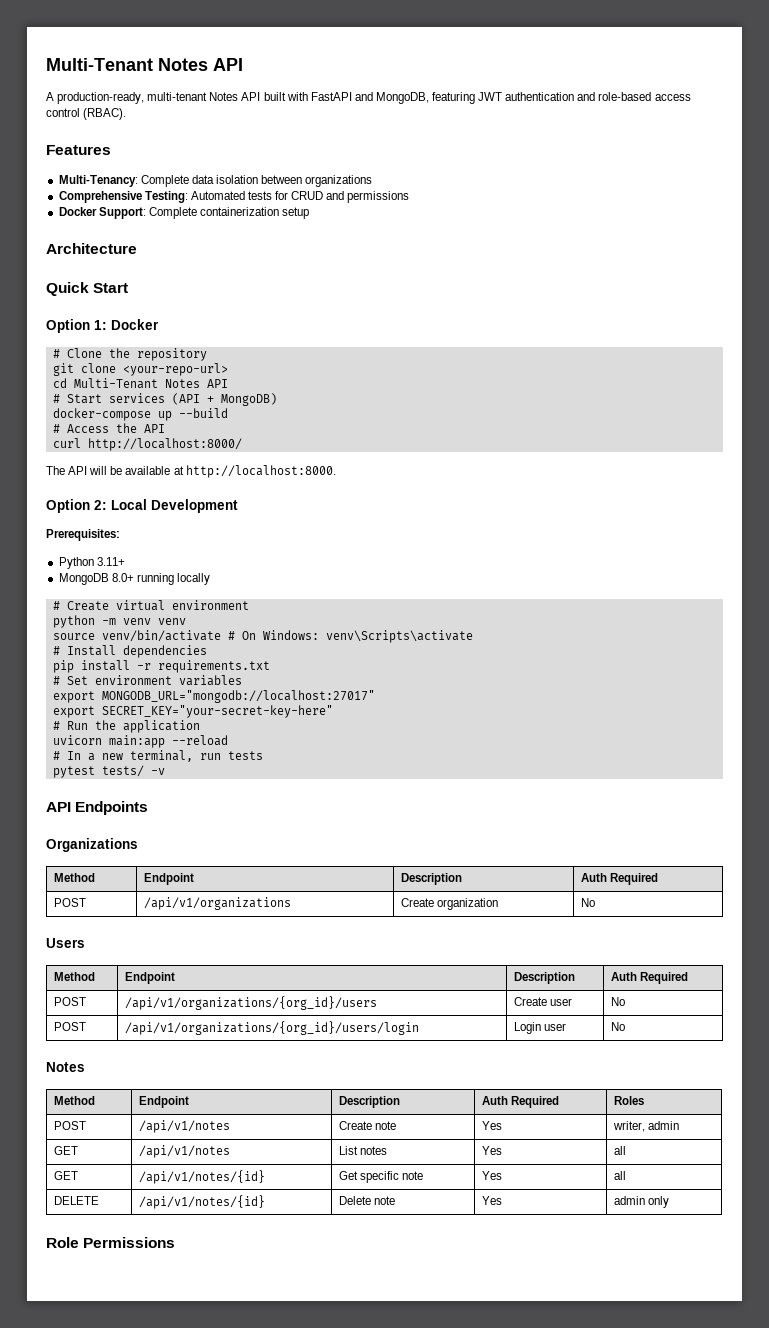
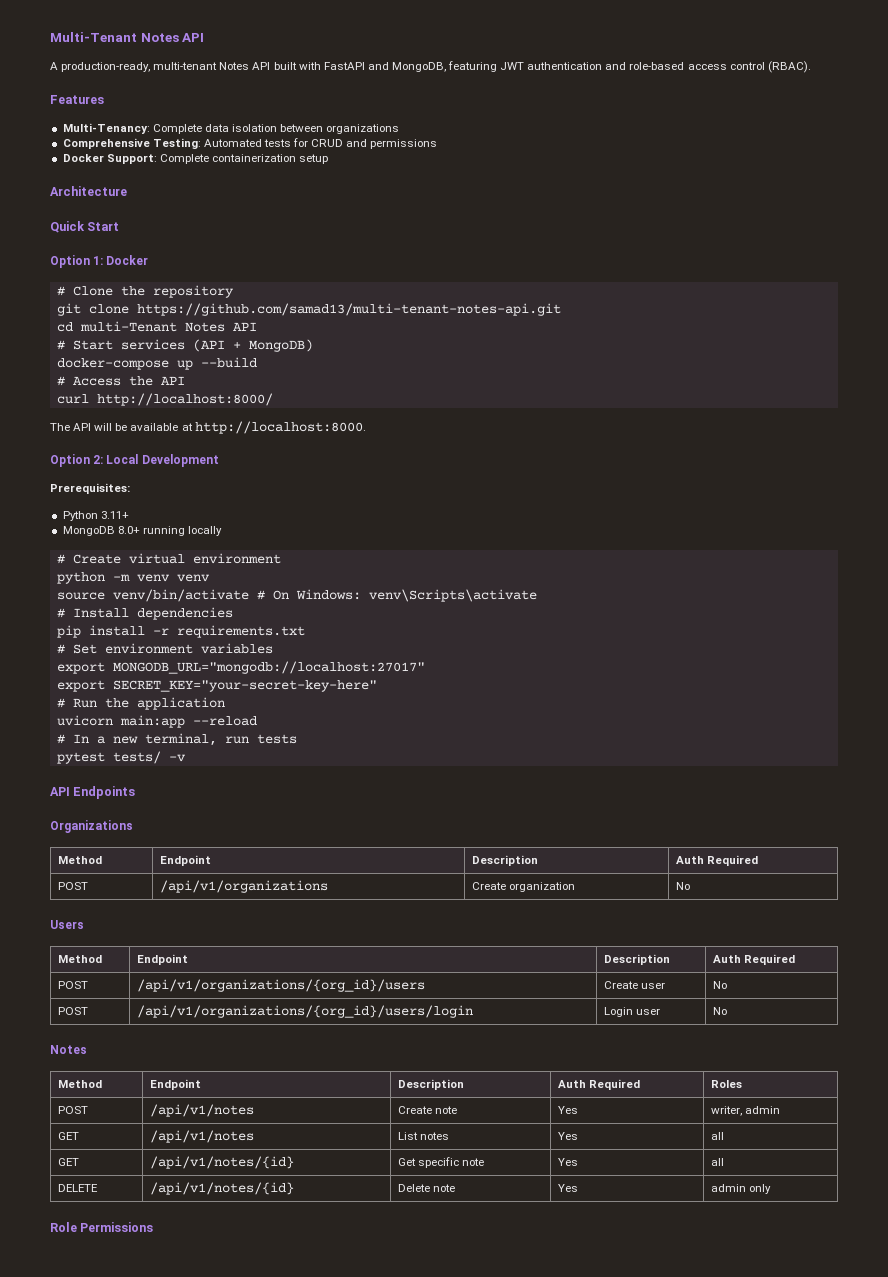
- git clone <your-repo-url>
+ git clone https://github.com/samad13/multi-tenant-notes-api.git
- cd Multi-Tenant Notes API
+ cd multi-Tenant Notes API

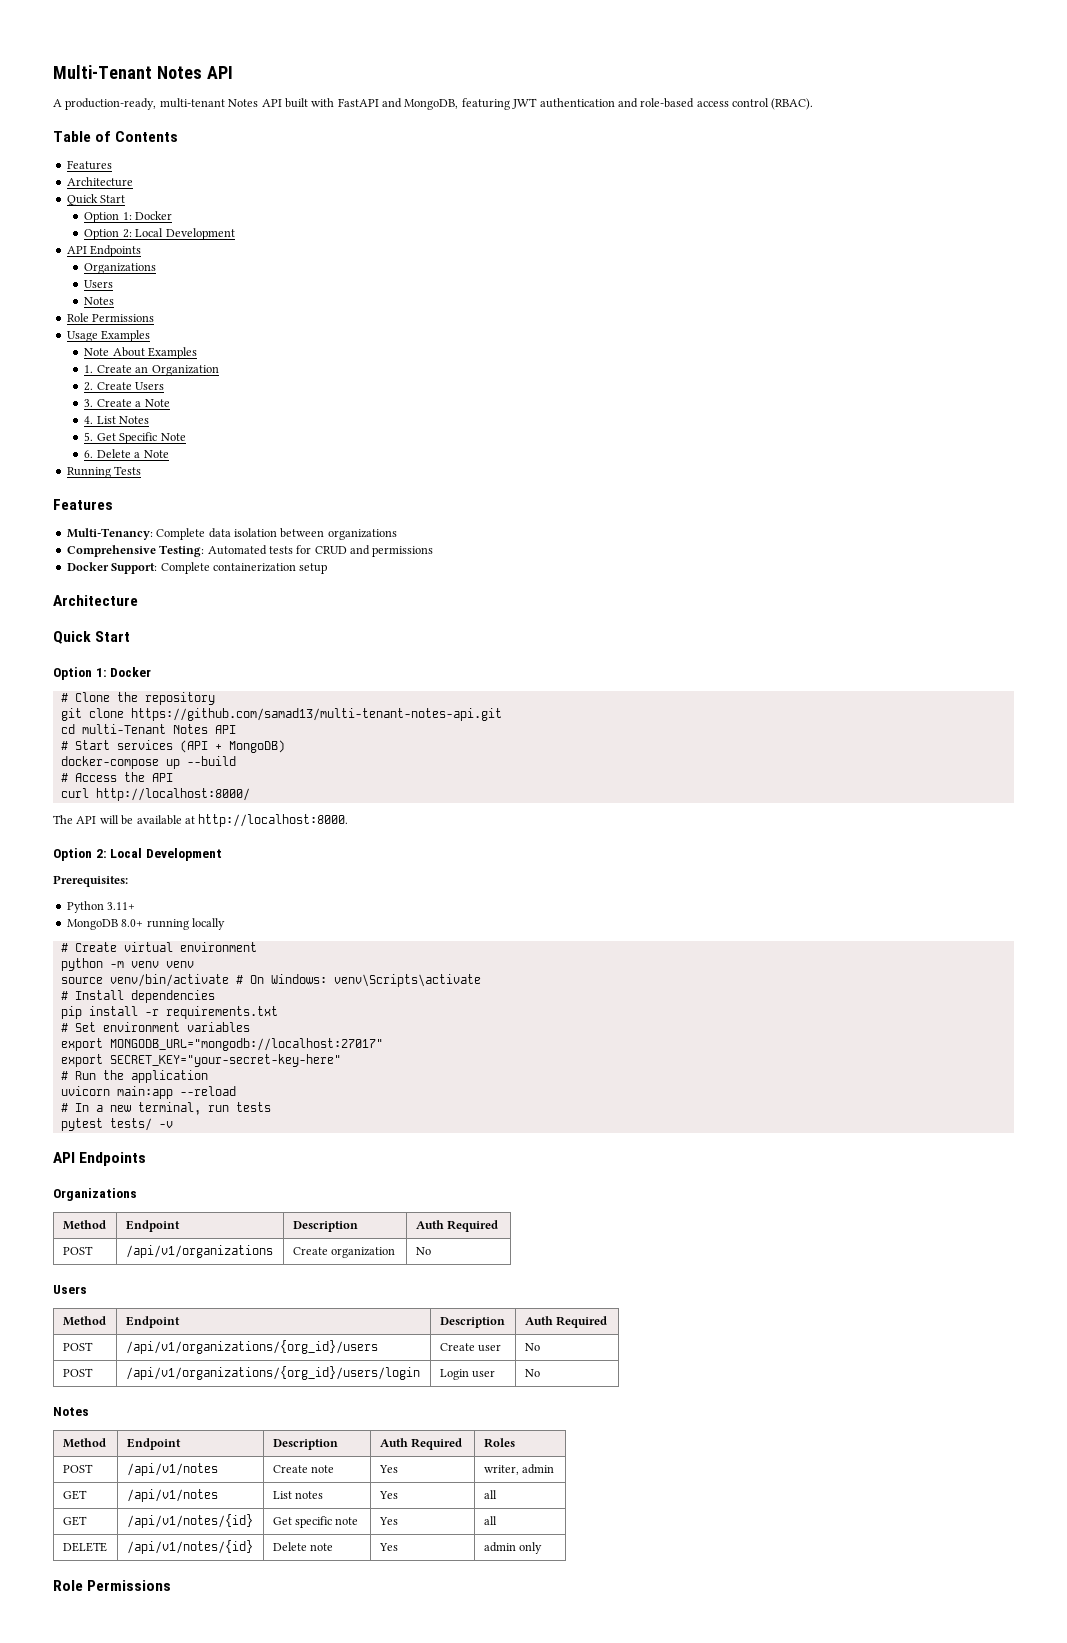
+ Table of Contents
+ Features
+ Architecture
+ Quick Start
+ Option 1: Docker
+ Option 2: Local Development
+ API Endpoints
+ Organizations
+ Users
+ Notes
+ Role Permissions
+ Usage Examples
+ Note About Examples
+ 1. Create an Organization
+ 2. Create Users
+ 3. Create a Note
+ 4. List Notes
+ 5. Get Specific Note
+ 6. Delete a Note
+ Running Tests

